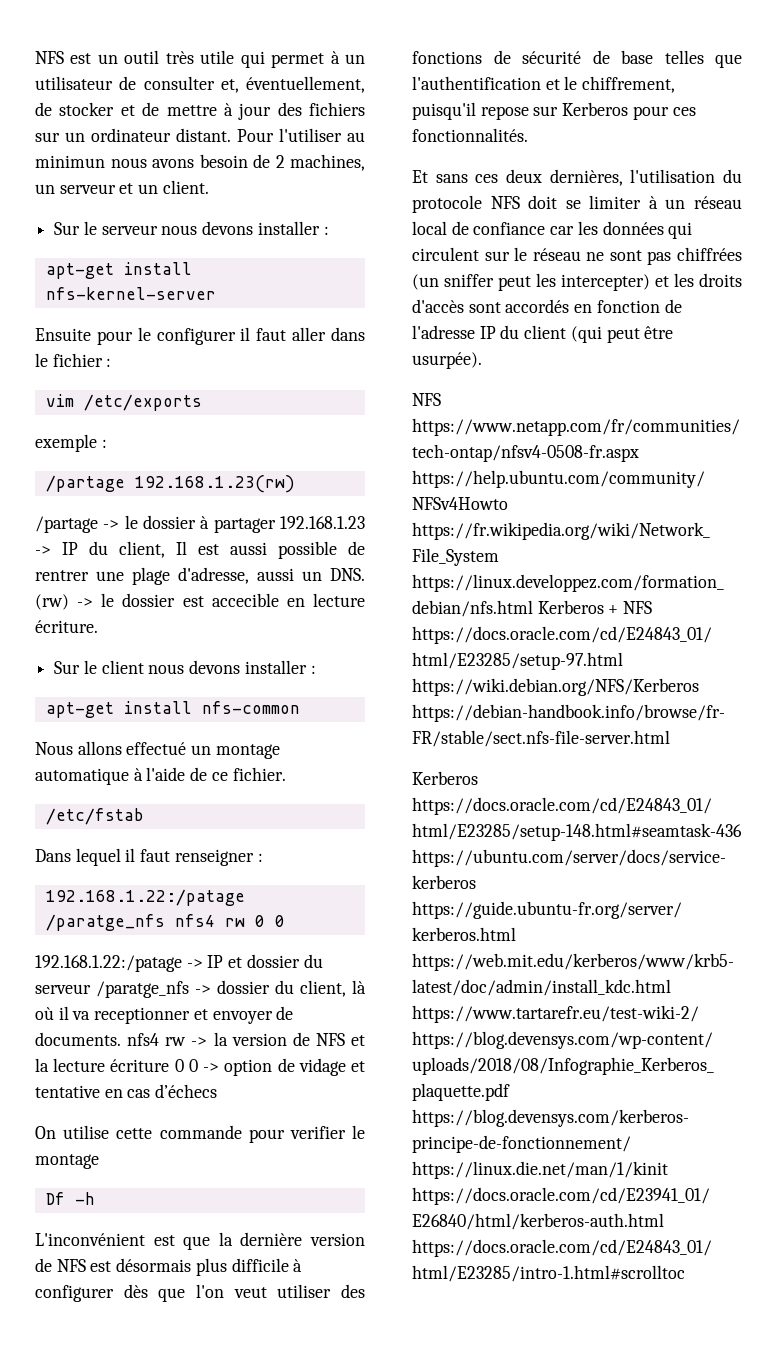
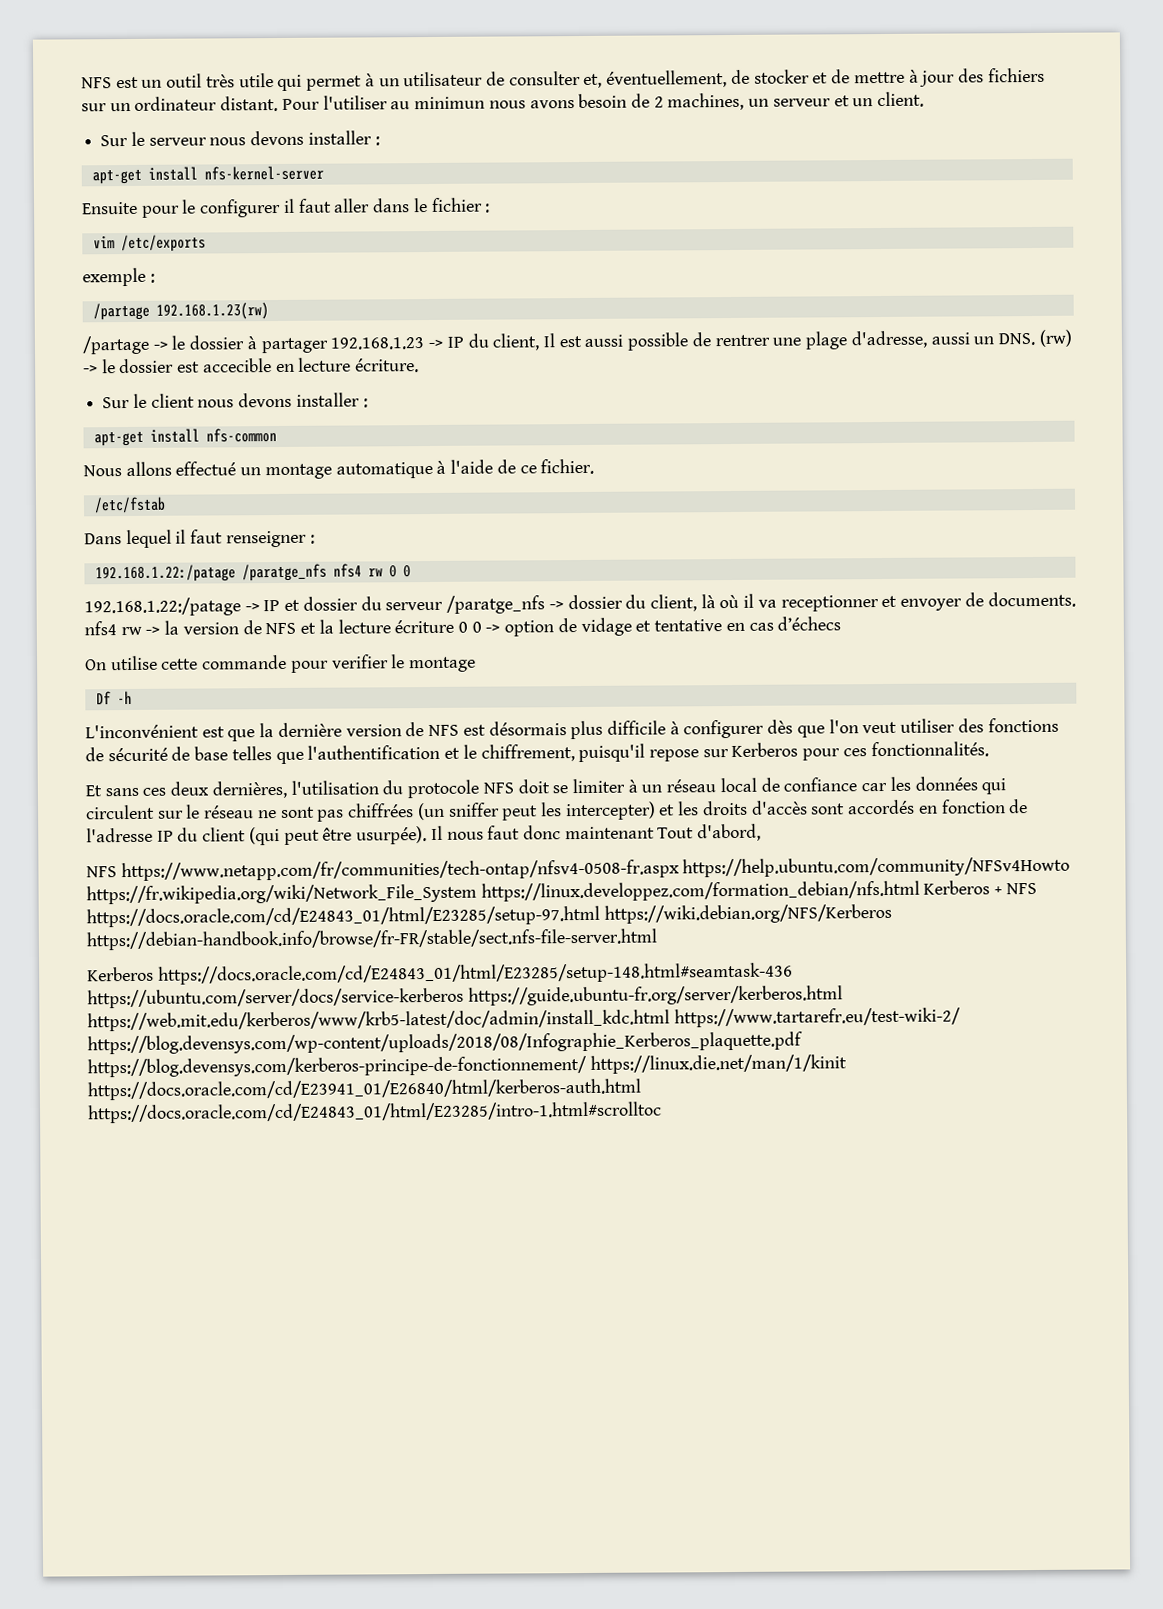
+ Il nous faut donc maintenant Tout d'abord,

